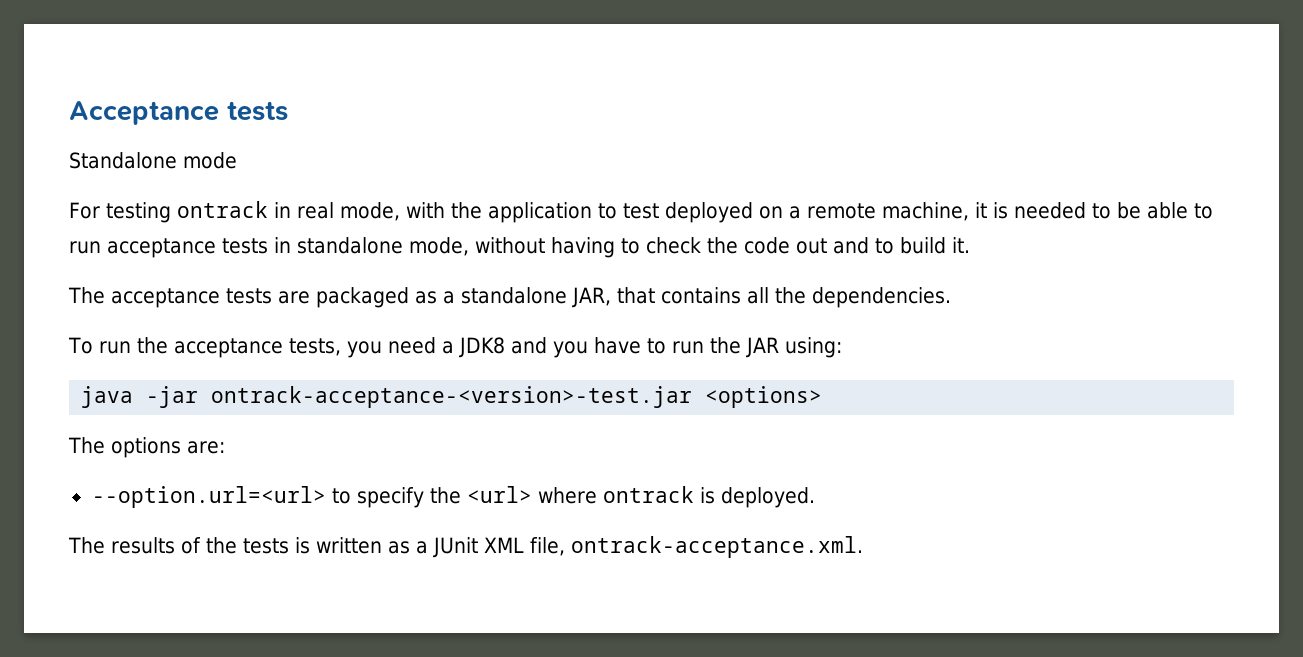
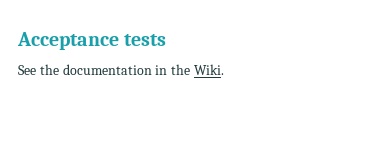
- Standalone mode
- For testing ontrack in real mode, with the application to test deployed on a remote machine, it is needed to be able to run acceptance tests in standalone mode, without having to check the code out and to build it.
- The acceptance tests are packaged as a standalone JAR, that contains all the dependencies.
- To run the acceptance tests, you need a JDK8 and you have to run the JAR using:
- java -jar ontrack-acceptance-<version>-test.jar <options>
- The options are:
- --option.url=<url> to specify the <url> where ontrack is deployed.
- The results of the tests is written as a JUnit XML file, ontrack-acceptance.xml.
+ See the documentation in the Wiki.

